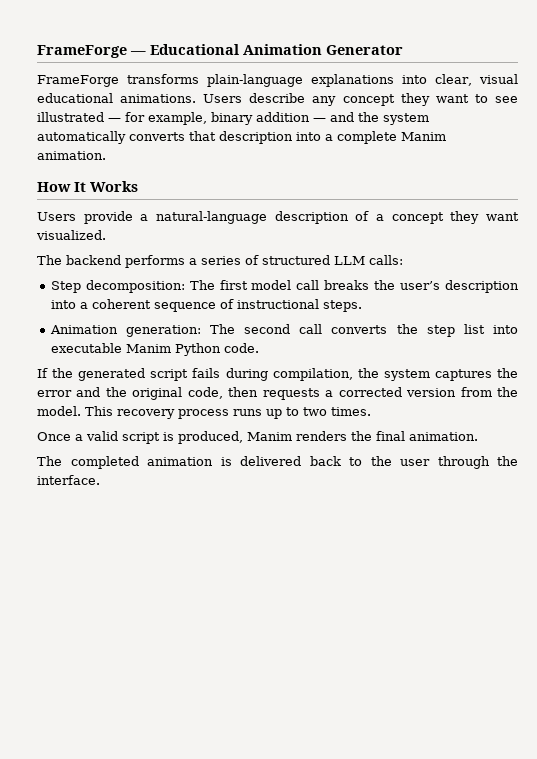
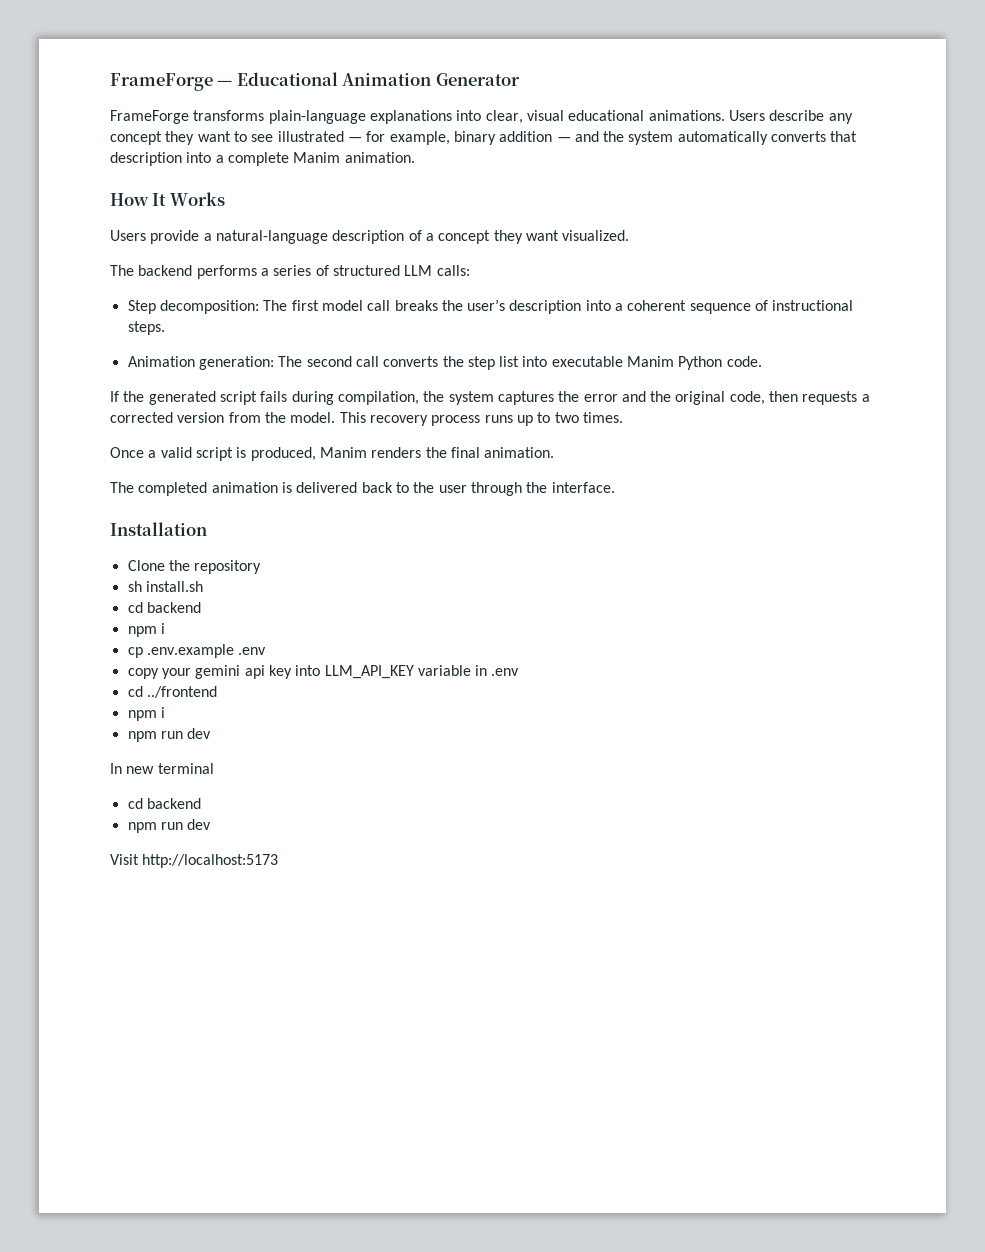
+ Installation
+ Clone the repository
+ sh install.sh
+ cd backend
+ npm i
+ cp .env.example .env
+ copy your gemini api key into LLM_API_KEY variable in .env
+ cd ../frontend
+ npm i
+ npm run dev
+ In new terminal
+ cd backend
+ npm run dev
+ Visit http://localhost:5173

